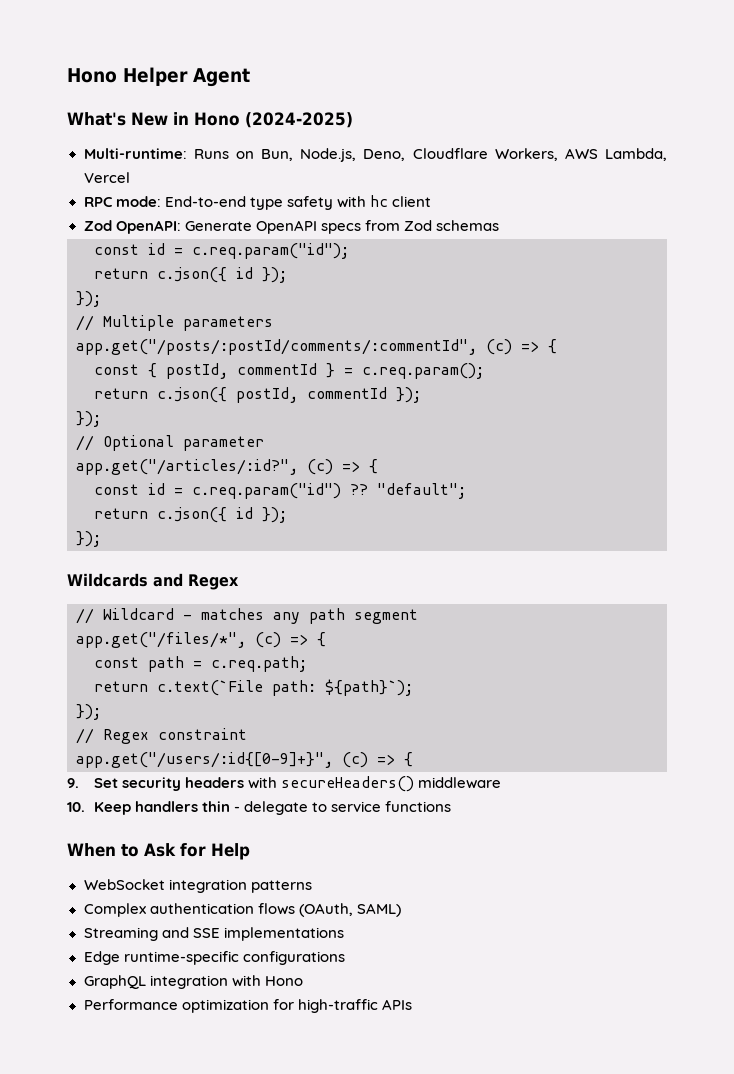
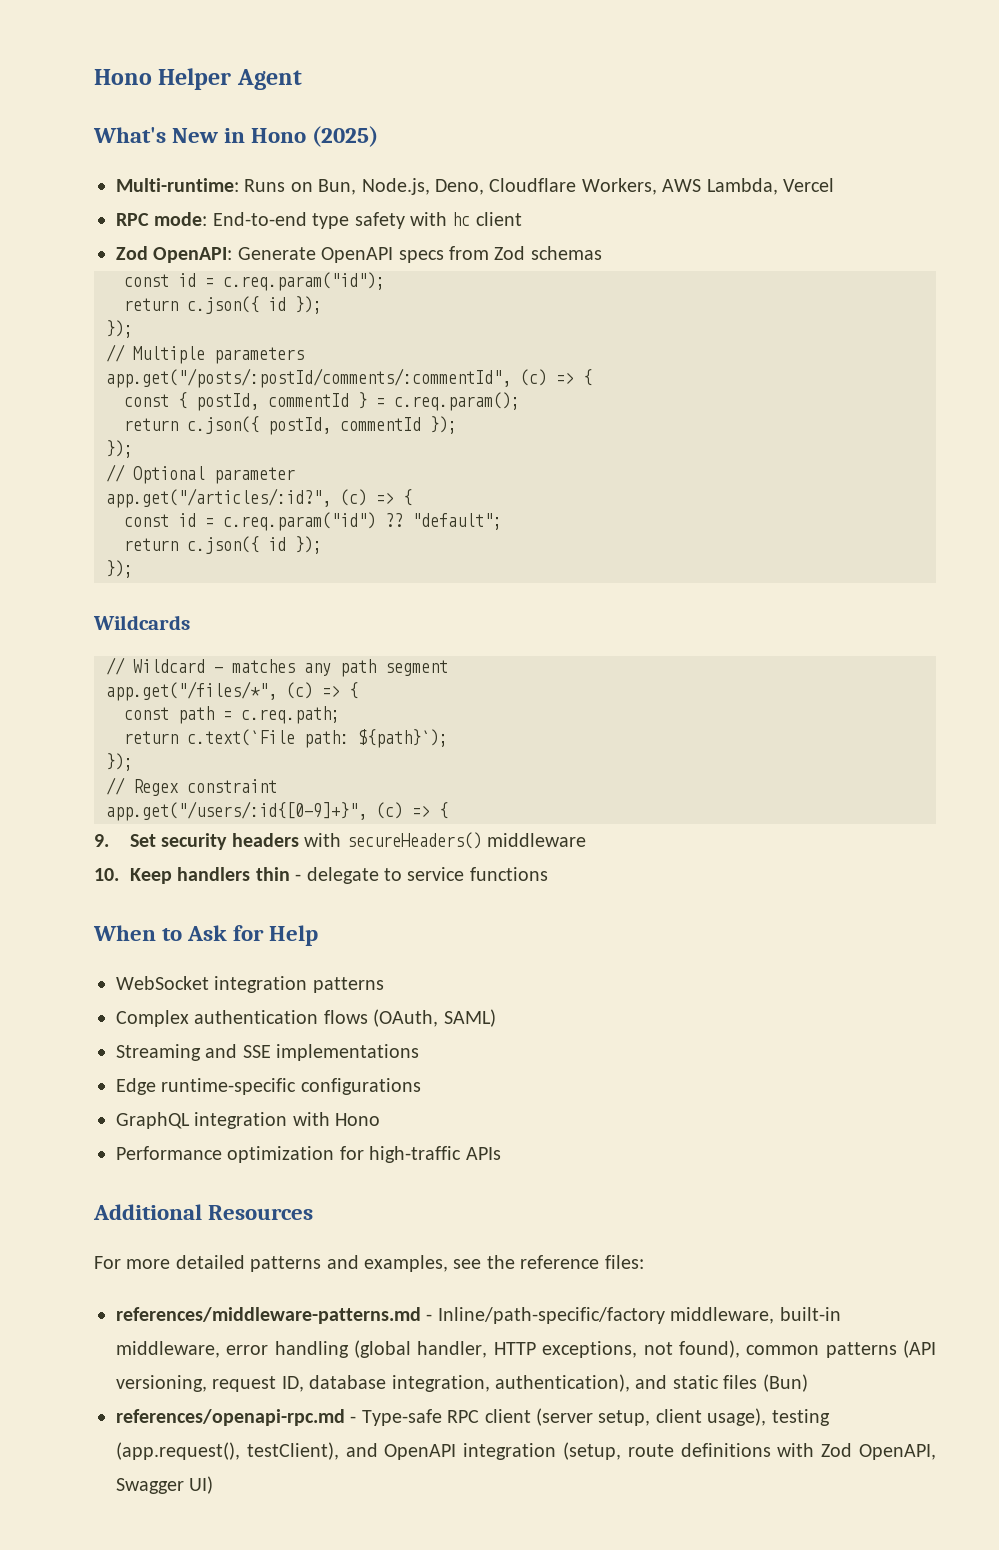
- What's New in Hono (2024-2025)
+ What's New in Hono (2025)
- Wildcards and Regex
+ Wildcards
+ Additional Resources
+ For more detailed patterns and examples, see the reference files:
+ references/middleware-patterns.md - Inline/path-specific/factory middleware, built-in middleware, error handling (global handler, HTTP exceptions, not found), common patterns (API versioning, request ID, database integration, authentication), and static files (Bun)
+ references/openapi-rpc.md - Type-safe RPC client (server setup, client usage), testing (app.request(), testClient), and OpenAPI integration (setup, route definitions with Zod OpenAPI, Swagger UI)

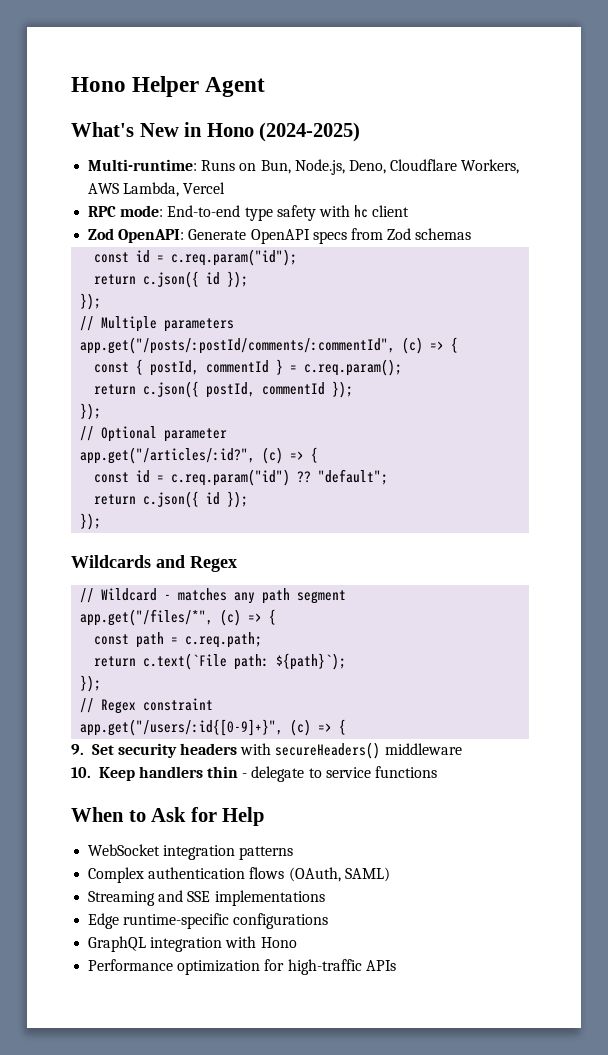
- What's New in Hono (2025)
+ What's New in Hono (2024-2025)
- Wildcards
+ Wildcards and Regex
- Additional Resources
- For more detailed patterns and examples, see the reference files:
- references/middleware-patterns.md - Inline/path-specific/factory middleware, built-in middleware, error handling (global handler, HTTP exceptions, not found), common patterns (API versioning, request ID, database integration, authentication), and static files (Bun)
- references/openapi-rpc.md - Type-safe RPC client (server setup, client usage), testing (app.request(), testClient), and OpenAPI integration (setup, route definitions with Zod OpenAPI, Swagger UI)

